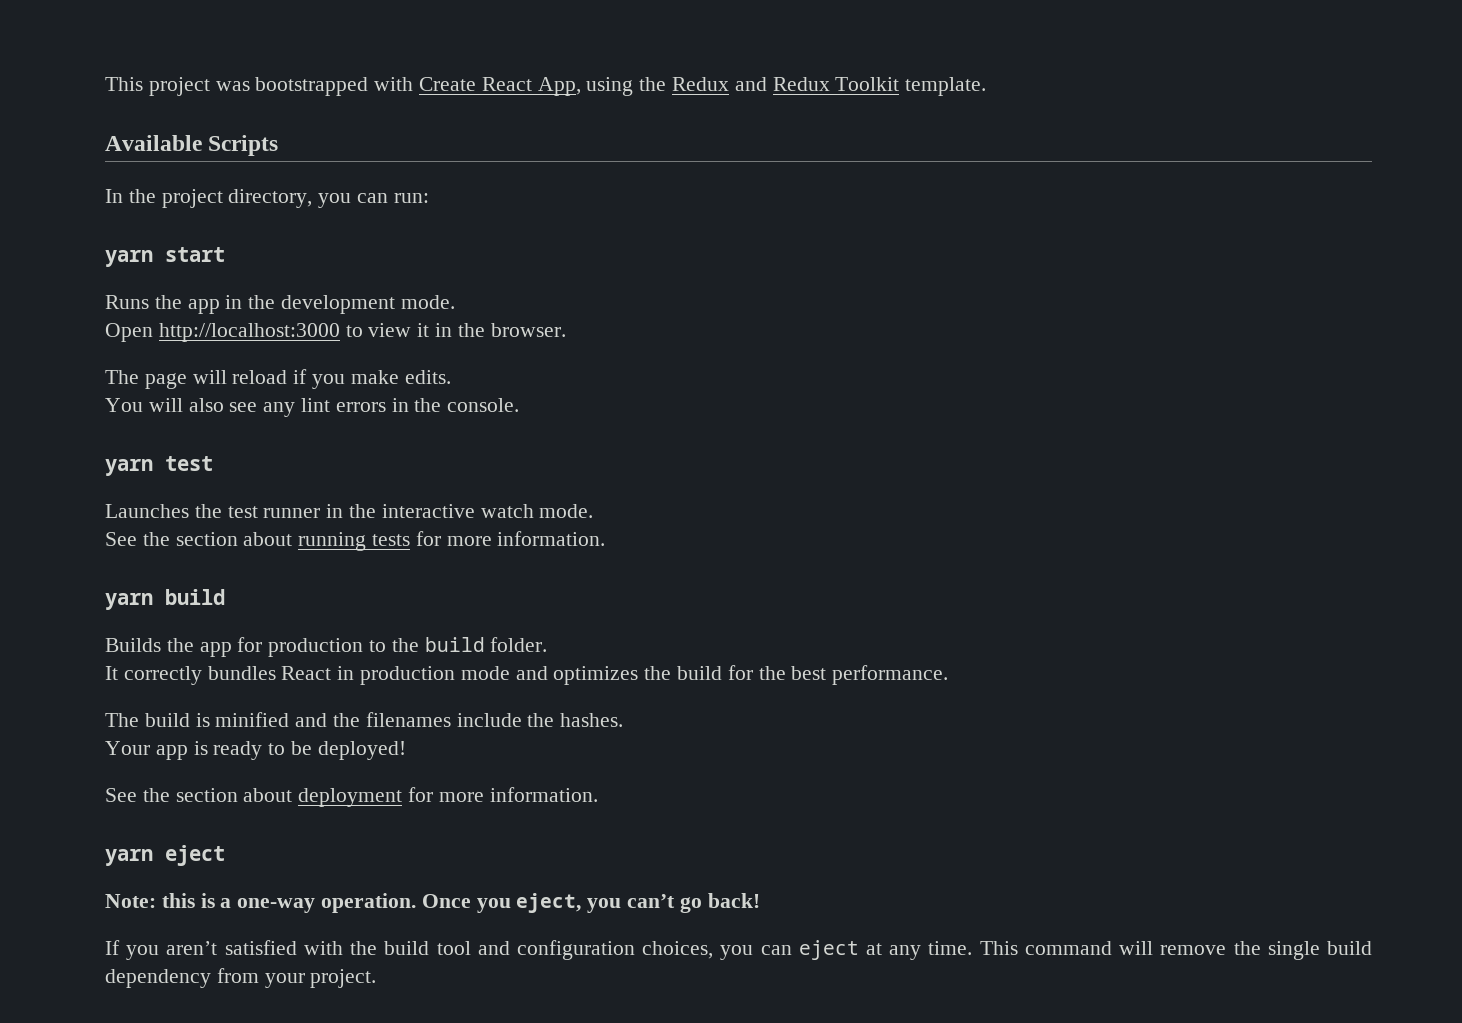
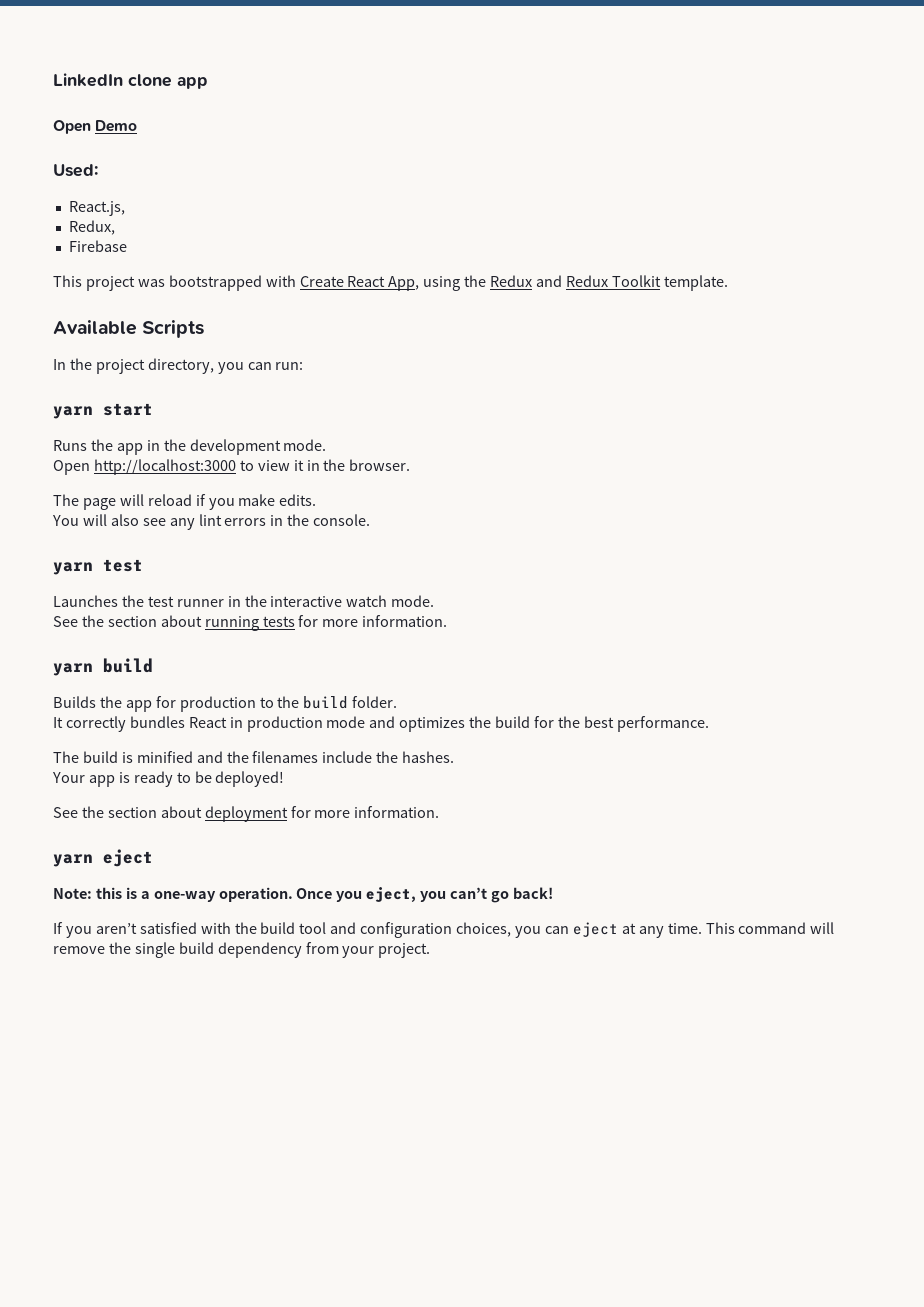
+ LinkedIn clone app
+ Open Demo
+ Used:
+ React.js,
+ Redux,
+ Firebase

